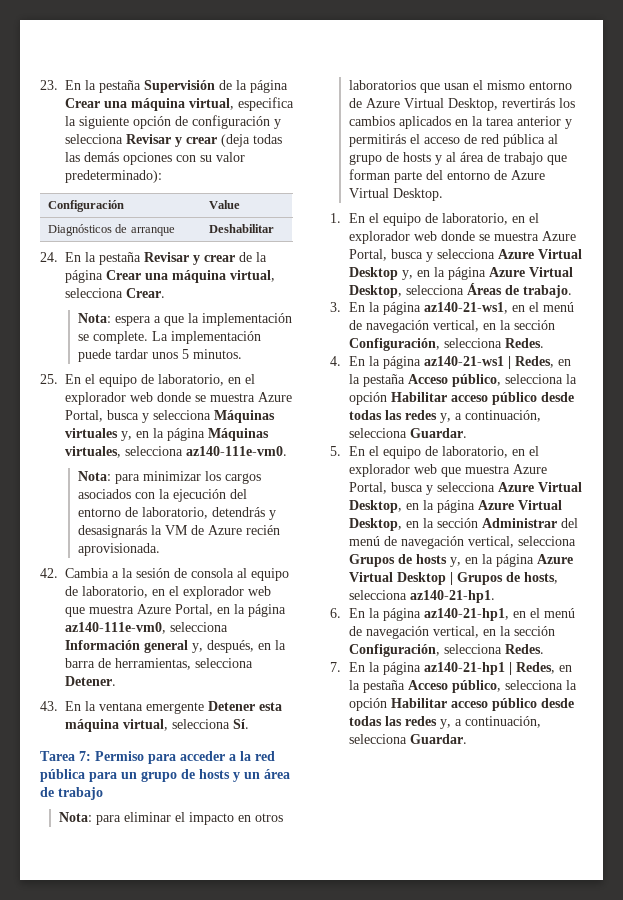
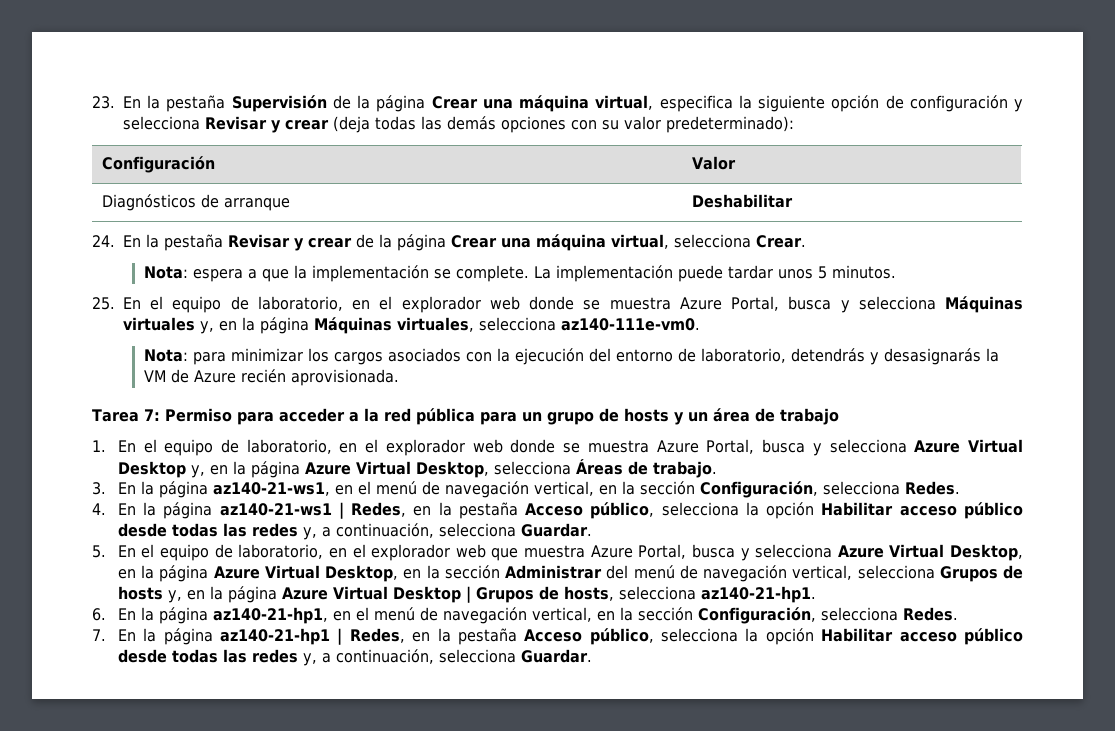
- Configuración | Value
+ Configuración | Valor
- 42. Cambia a la sesión de consola al equipo de laboratorio, en el explorador web que muestra Azure Portal, en la página az140-111e-vm0, selecciona Información general y, después, en la barra de herramientas, selecciona Detener.
- 43. En la ventana emergente Detener esta máquina virtual, selecciona Sí.
- Nota: para eliminar el impacto en otros laboratorios que usan el mismo entorno de Azure Virtual Desktop, revertirás los cambios aplicados en la tarea anterior y permitirás el acceso de red pública al grupo de hosts y al área de trabajo que forman parte del entorno de Azure Virtual Desktop.

